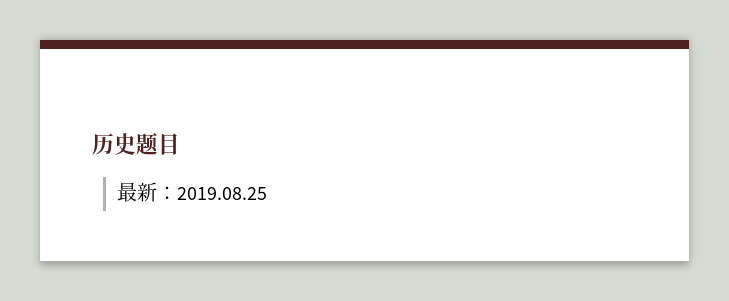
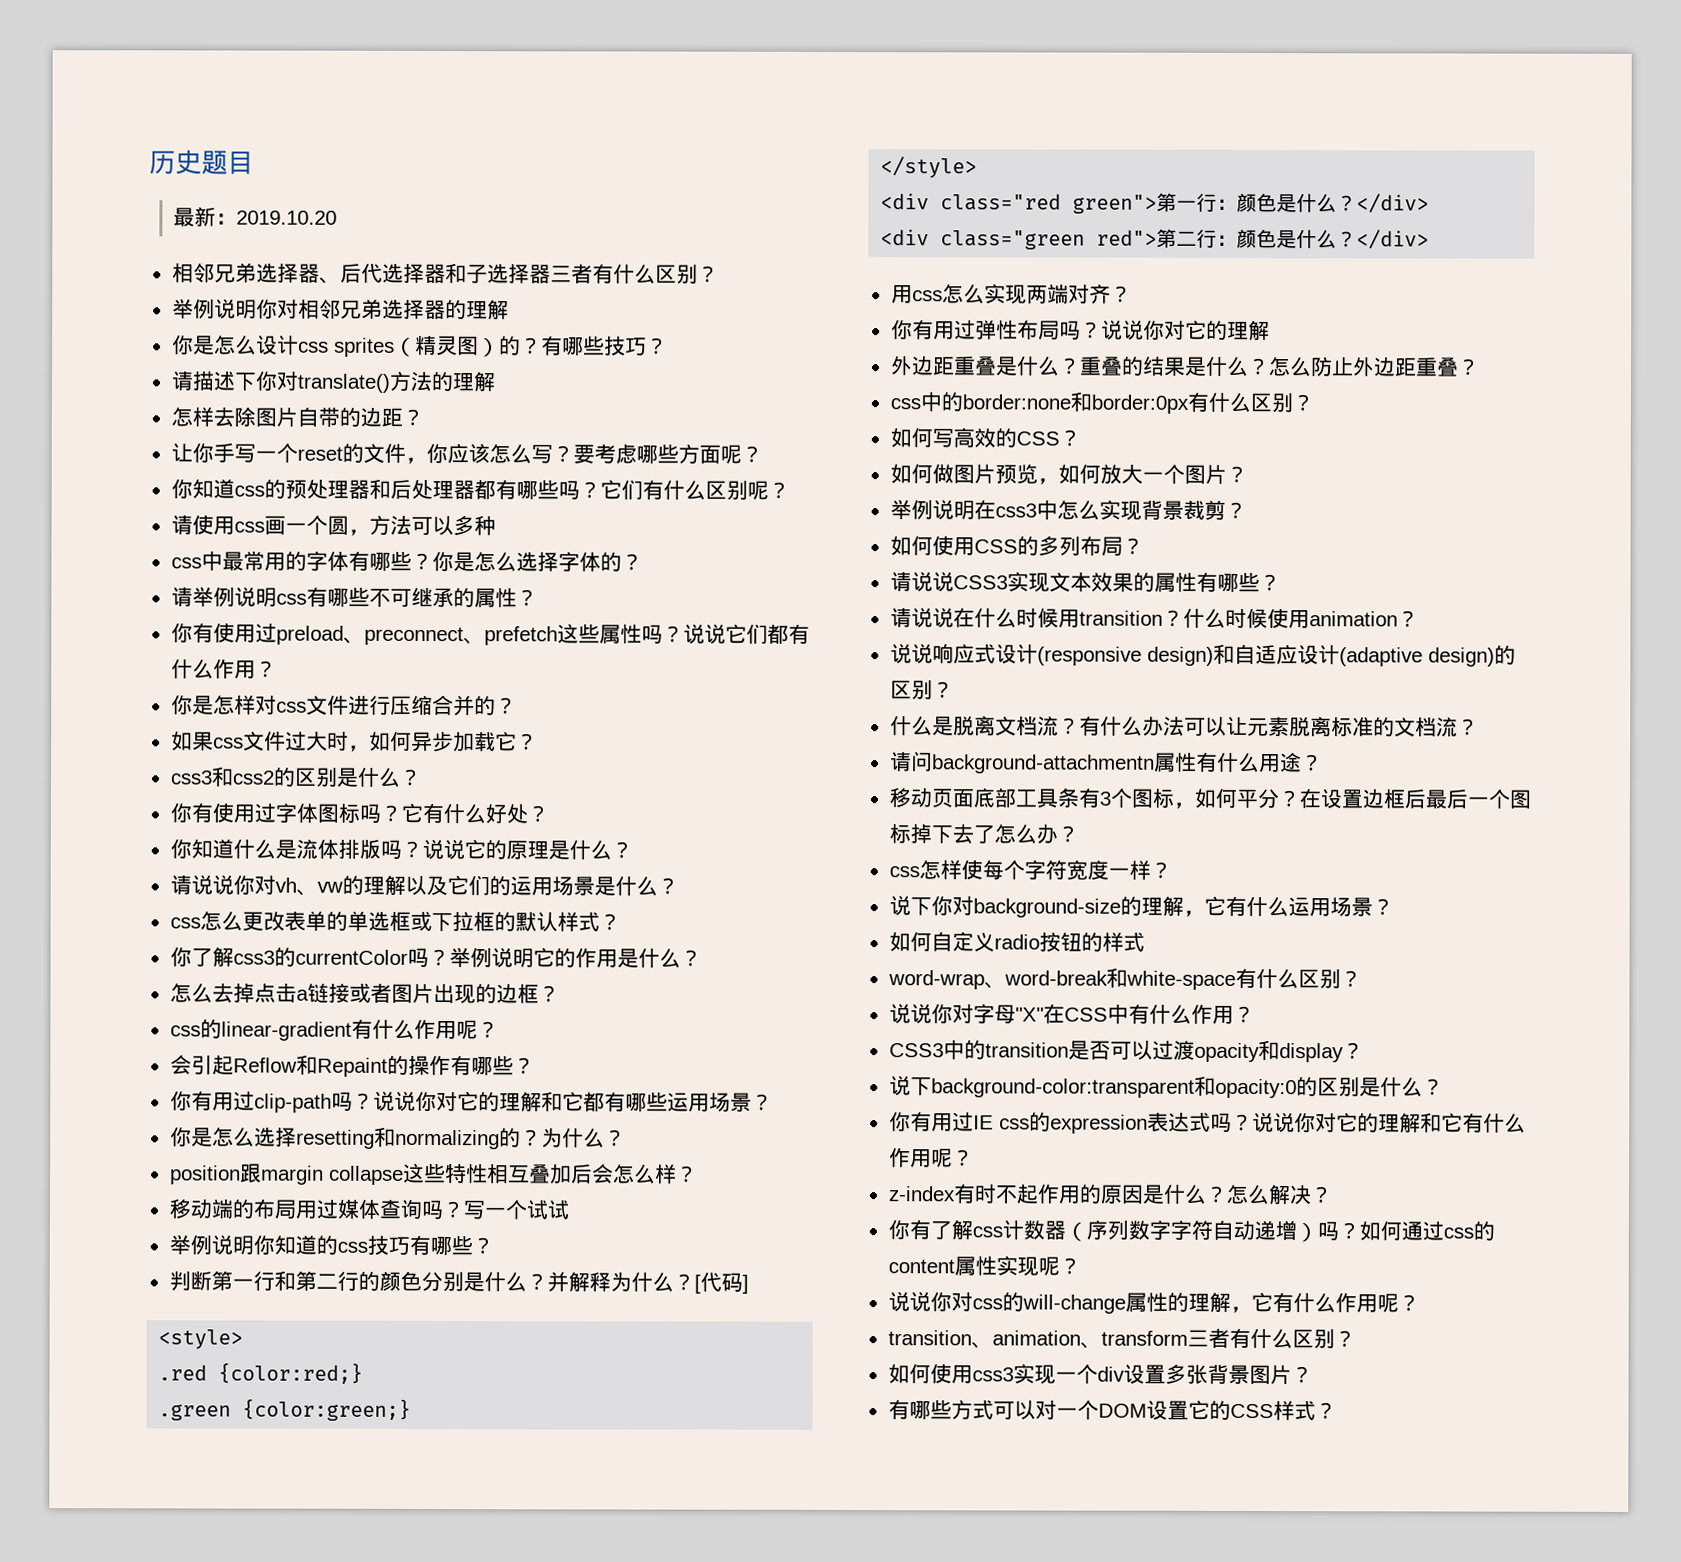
- 最新：2019.08.25
+ 最新：2019.10.20
+ 相邻兄弟选择器、后代选择器和子选择器三者有什么区别？
+ 举例说明你对相邻兄弟选择器的理解
+ 你是怎么设计css sprites（精灵图）的？有哪些技巧？
+ 请描述下你对translate()方法的理解
+ 怎样去除图片自带的边距？
+ 让你手写一个reset的文件，你应该怎么写？要考虑哪些方面呢？
+ 你知道css的预处理器和后处理器都有哪些吗？它们有什么区别呢？
+ 请使用css画一个圆，方法可以多种
+ css中最常用的字体有哪些？你是怎么选择字体的？
+ 请举例说明css有哪些不可继承的属性？
+ 你有使用过preload、preconnect、prefetch这些属性吗？说说它们都有什么作用？
+ 你是怎样对css文件进行压缩合并的？
+ 如果css文件过大时，如何异步加载它？
+ css3和css2的区别是什么？
+ 你有使用过字体图标吗？它有什么好处？
+ 你知道什么是流体排版吗？说说它的原理是什么？
+ 请说说你对vh、vw的理解以及它们的运用场景是什么？
+ css怎么更改表单的单选框或下拉框的默认样式？
+ 你了解css3的currentColor吗？举例说明它的作用是什么？
+ 怎么去掉点击a链接或者图片出现的边框？
+ css的linear-gradient有什么作用呢？
+ 会引起Reflow和Repaint的操作有哪些？
+ 你有用过clip-path吗？说说你对它的理解和它都有哪些运用场景？
+ 你是怎么选择resetting和normalizing的？为什么？
+ position跟margin collapse这些特性相互叠加后会怎么样？
+ 移动端的布局用过媒体查询吗？写一个试试
+ 举例说明你知道的css技巧有哪些？
+ 判断第一行和第二行的颜色分别是什么？并解释为什么？[代码]
+ <style>
+ .red {color:red;}
+ .green {color:green;}
+ </style>
+ <div class="red green">第一行：颜色是什么？</div>
+ <div class="green red">第二行：颜色是什么？</div>
+ 用css怎么实现两端对齐？
+ 你有用过弹性布局吗？说说你对它的理解
+ 外边距重叠是什么？重叠的结果是什么？怎么防止外边距重叠？
+ css中的border:none和border:0px有什么区别？
+ 如何写高效的CSS？
+ 如何做图片预览，如何放大一个图片？
+ 举例说明在css3中怎么实现背景裁剪？
+ 如何使用CSS的多列布局？
+ 请说说CSS3实现文本效果的属性有哪些？
+ 请说说在什么时候用transition？什么时候使用animation？
+ 说说响应式设计(responsive design)和自适应设计(adaptive design)的区别？
+ 什么是脱离文档流？有什么办法可以让元素脱离标准的文档流？
+ 请问background-attachmentn属性有什么用途？
+ 移动页面底部工具条有3个图标，如何平分？在设置边框后最后一个图标掉下去了怎么办？
+ css怎样使每个字符宽度一样？
+ 说下你对background-size的理解，它有什么运用场景？
+ 如何自定义radio按钮的样式
+ word-wrap、word-break和white-space有什么区别？
+ 说说你对字母"X"在CSS中有什么作用？
+ CSS3中的transition是否可以过渡opacity和display？
+ 说下background-color:transparent和opacity:0的区别是什么？
+ 你有用过IE css的expression表达式吗？说说你对它的理解和它有什么作用呢？
+ z-index有时不起作用的原因是什么？怎么解决？
+ 你有了解css计数器（序列数字字符自动递增）吗？如何通过css的content属性实现呢？
+ 说说你对css的will-change属性的理解，它有什么作用呢？
+ transition、animation、transform三者有什么区别？
+ 如何使用css3实现一个div设置多张背景图片？
+ 有哪些方式可以对一个DOM设置它的CSS样式？

